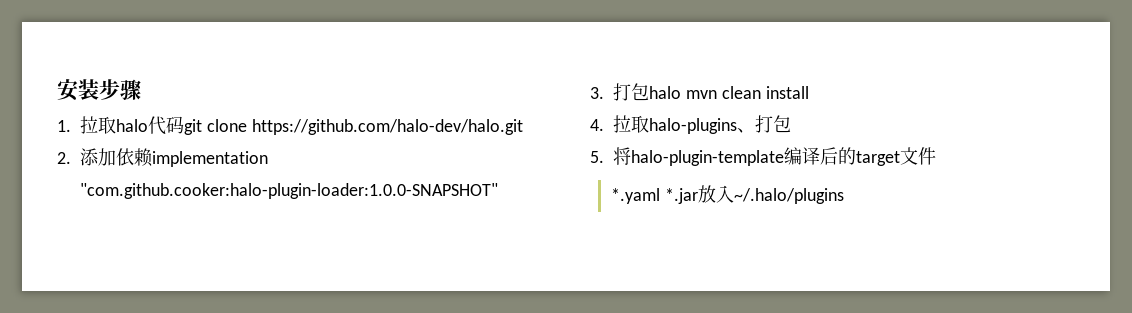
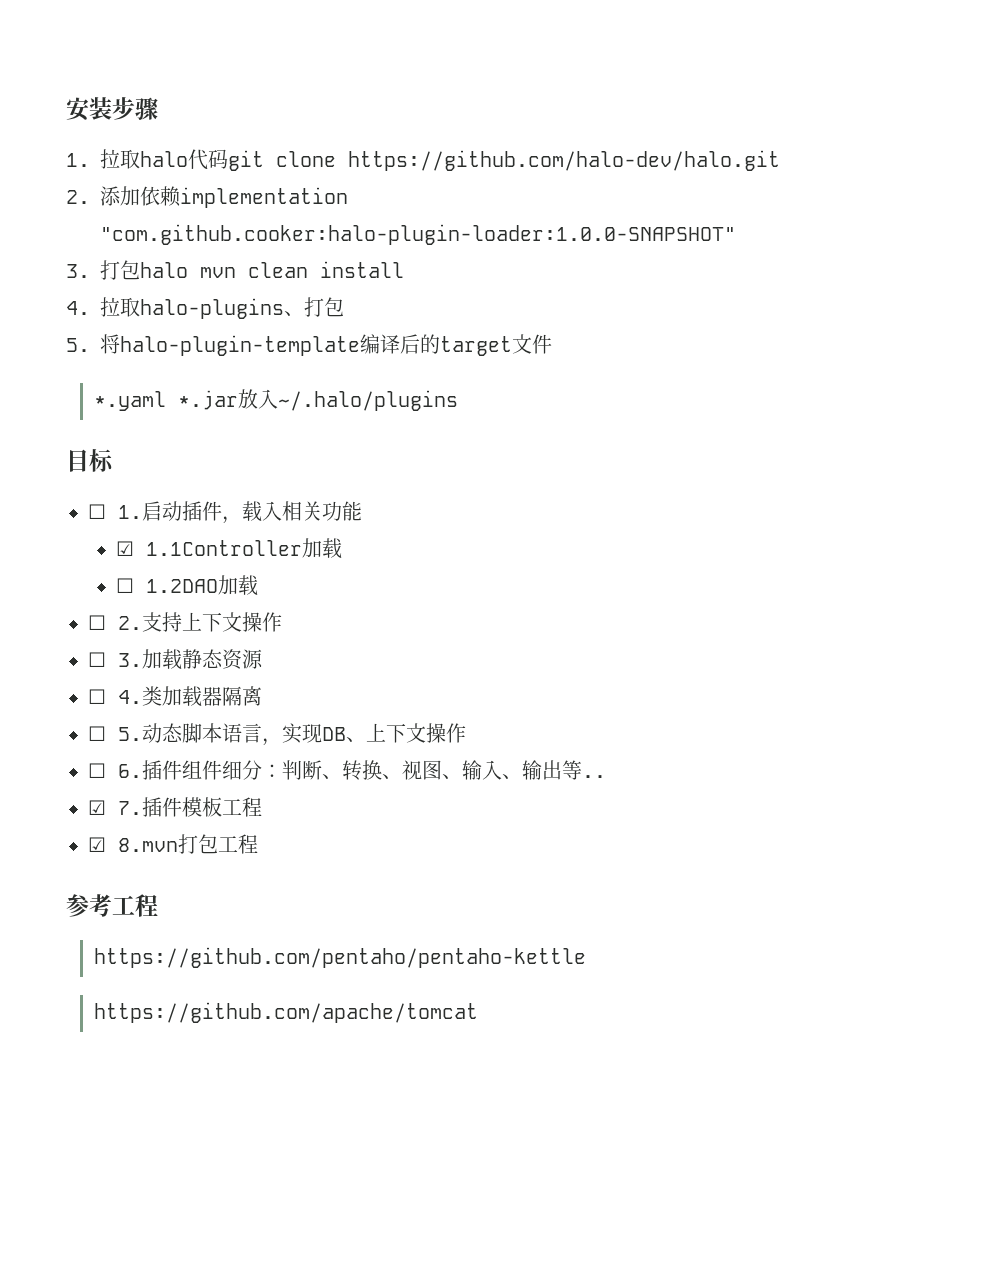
+ 目标
+ ☐ 1.启动插件，载入相关功能
+ ☑ 1.1Controller加载
+ ☐ 1.2DAO加载
+ ☐ 2.支持上下文操作
+ ☐ 3.加载静态资源
+ ☐ 4.类加载器隔离
+ ☐ 5.动态脚本语言，实现DB、上下文操作
+ ☐ 6.插件组件细分：判断、转换、视图、输入、输出等..
+ ☑ 7.插件模板工程
+ ☑ 8.mvn打包工程
+ 参考工程
+ https://github.com/pentaho/pentaho-kettle
+ https://github.com/apache/tomcat

